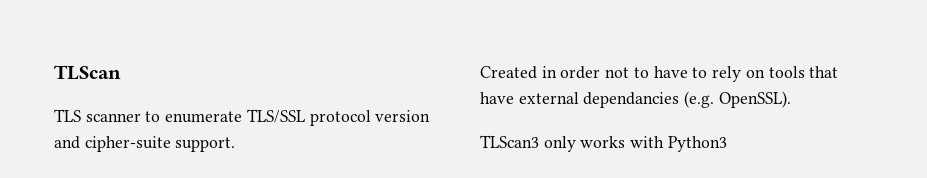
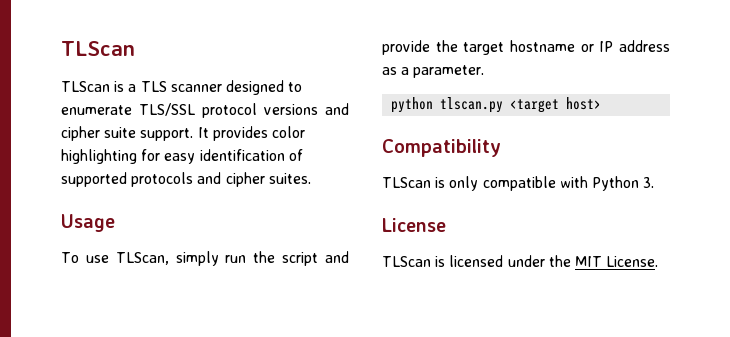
- TLS scanner to enumerate TLS/SSL protocol version and cipher-suite support.
- Created in order not to have to rely on tools that have external dependancies (e.g. OpenSSL).
- TLScan3 only works with Python3
+ TLScan is a TLS scanner designed to enumerate TLS/SSL protocol versions and cipher suite support. It provides color highlighting for easy identification of supported protocols and cipher suites.
+ Usage
+ To use TLScan, simply run the script and provide the target hostname or IP address as a parameter.
+ python tlscan.py <target host>
+ Compatibility
+ TLScan is only compatible with Python 3.
+ License
+ TLScan is licensed under the MIT License.

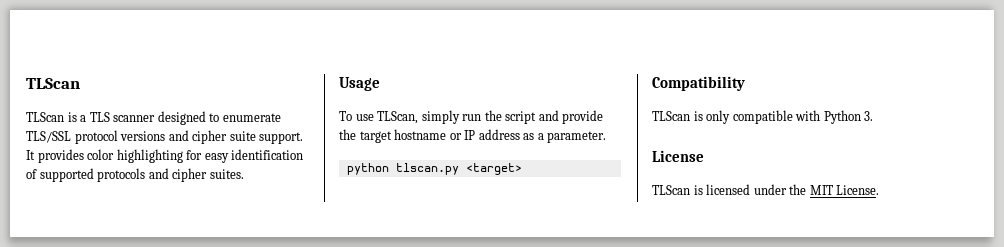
- python tlscan.py <target host>
+ python tlscan.py <target>

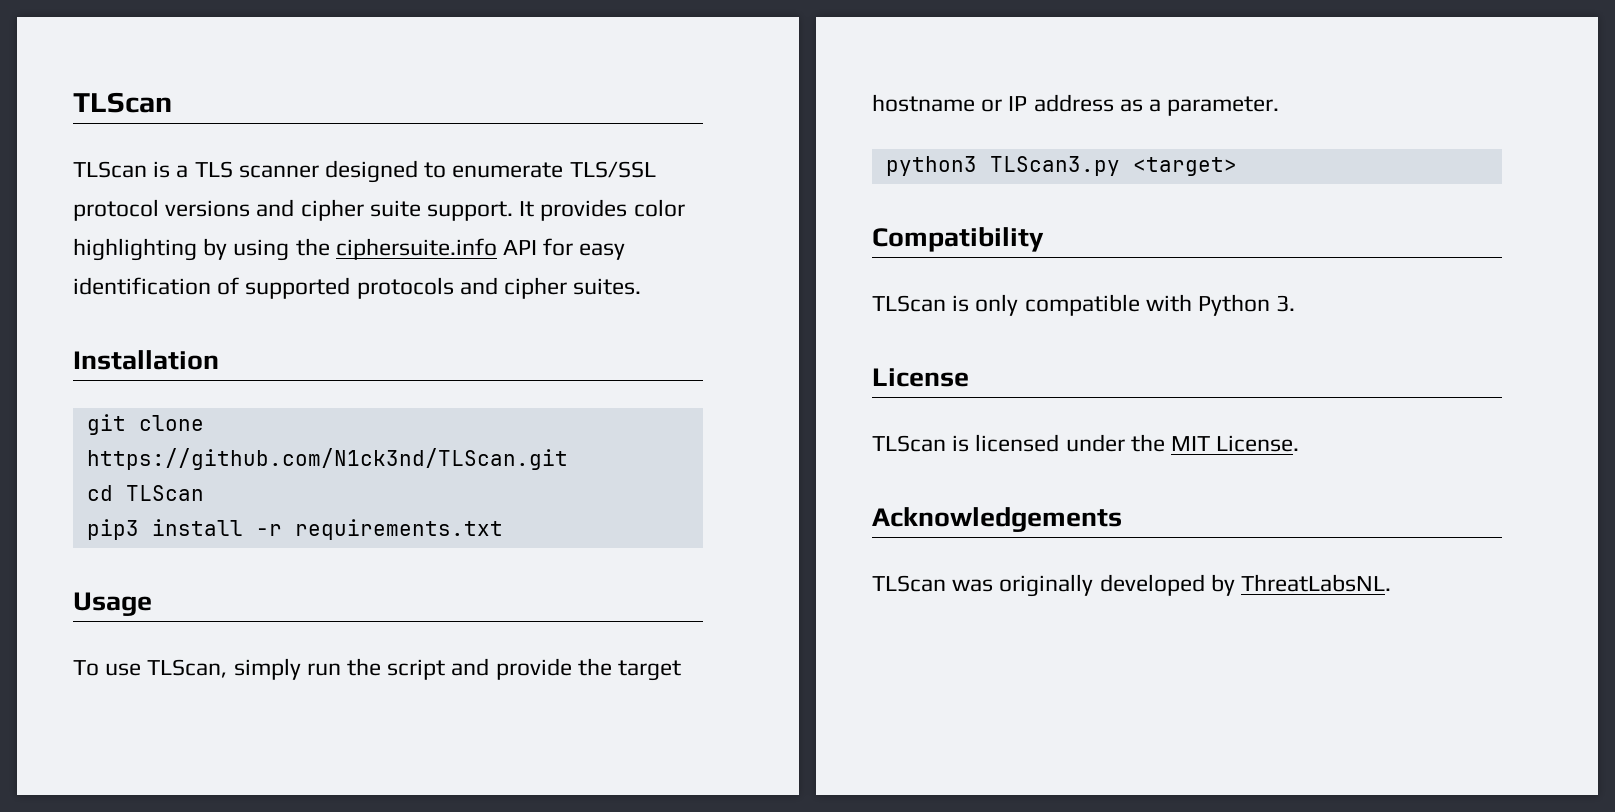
- It provides color highlighting for easy identification of supported protocols and cipher suites.
+ It provides color highlighting by using the ciphersuite.info API for easy identification of supported protocols and cipher suites.
+ Installation
+ git clone https://github.com/N1ck3nd/TLScan.git
+ cd TLScan
+ pip3 install -r requirements.txt
- python tlscan.py <target>
+ python3 TLScan3.py <target>
+ Acknowledgements
+ TLScan was originally developed by ThreatLabsNL.

